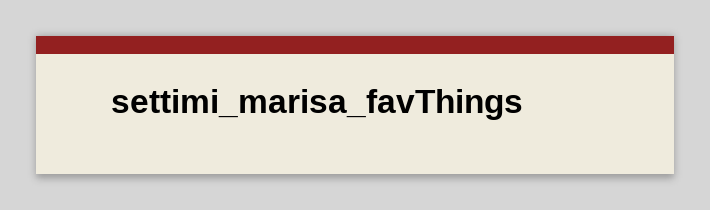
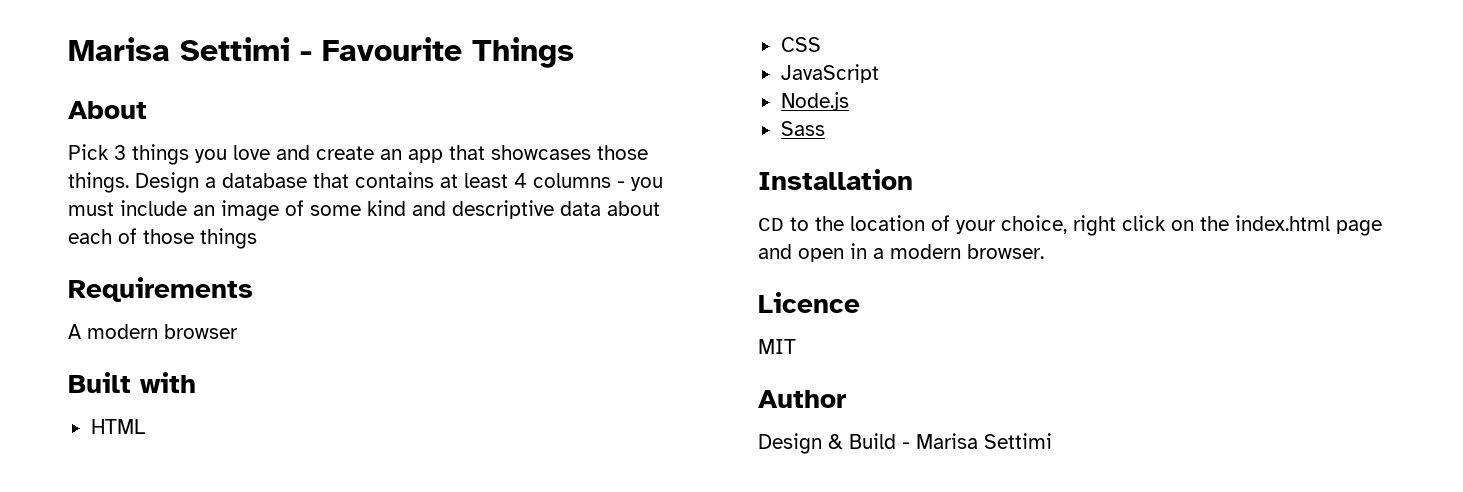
- settimi_marisa_favThings
+ Marisa Settimi - Favourite Things
+ About
+ Pick 3 things you love and create an app that showcases those things. Design a database that contains at least 4 columns - you must include an image of some kind and descriptive data about each of those things
+ Requirements
+ A modern browser
+ Built with
+ HTML
+ CSS
+ JavaScript
+ Node.js
+ Sass
+ Installation
+ CD to the location of your choice, right click on the index.html page and open in a modern browser.
+ Licence
+ MIT
+ Author
+ Design & Build - Marisa Settimi

